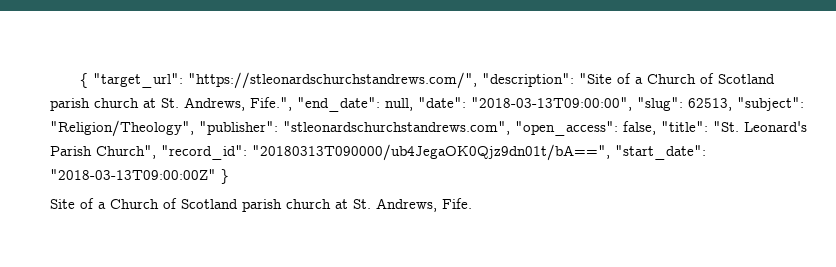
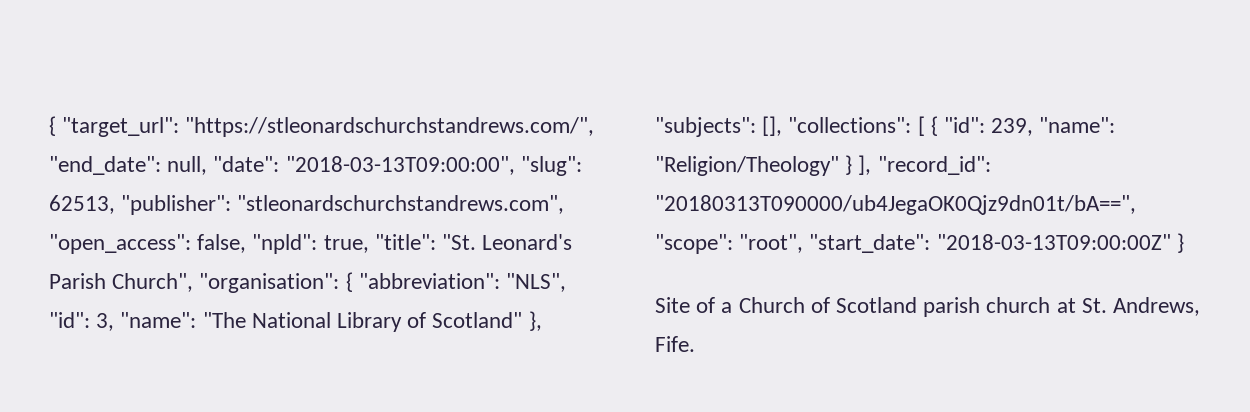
- { "target_url": "https://stleonardschurchstandrews.com/", "description": "Site of a Church of Scotland parish church at St. Andrews, Fife.", "end_date": null, "date": "2018-03-13T09:00:00", "slug": 62513, "subject": "Religion/Theology", "publisher": "stleonardschurchstandrews.com", "open_access": false, "title": "St. Leonard's Parish Church", "record_id": "20180313T090000/ub4JegaOK0Qjz9dn01t/bA==", "start_date": "2018-03-13T09:00:00Z" }
+ { "target_url": "https://stleonardschurchstandrews.com/", "end_date": null, "date": "2018-03-13T09:00:00", "slug": 62513, "publisher": "stleonardschurchstandrews.com", "open_access": false, "npld": true, "title": "St. Leonard's Parish Church", "organisation": { "abbreviation": "NLS", "id": 3, "name": "The National Library of Scotland" }, "subjects": [], "collections": [ { "id": 239, "name": "Religion/Theology" } ], "record_id": "20180313T090000/ub4JegaOK0Qjz9dn01t/bA==", "scope": "root", "start_date": "2018-03-13T09:00:00Z" }

